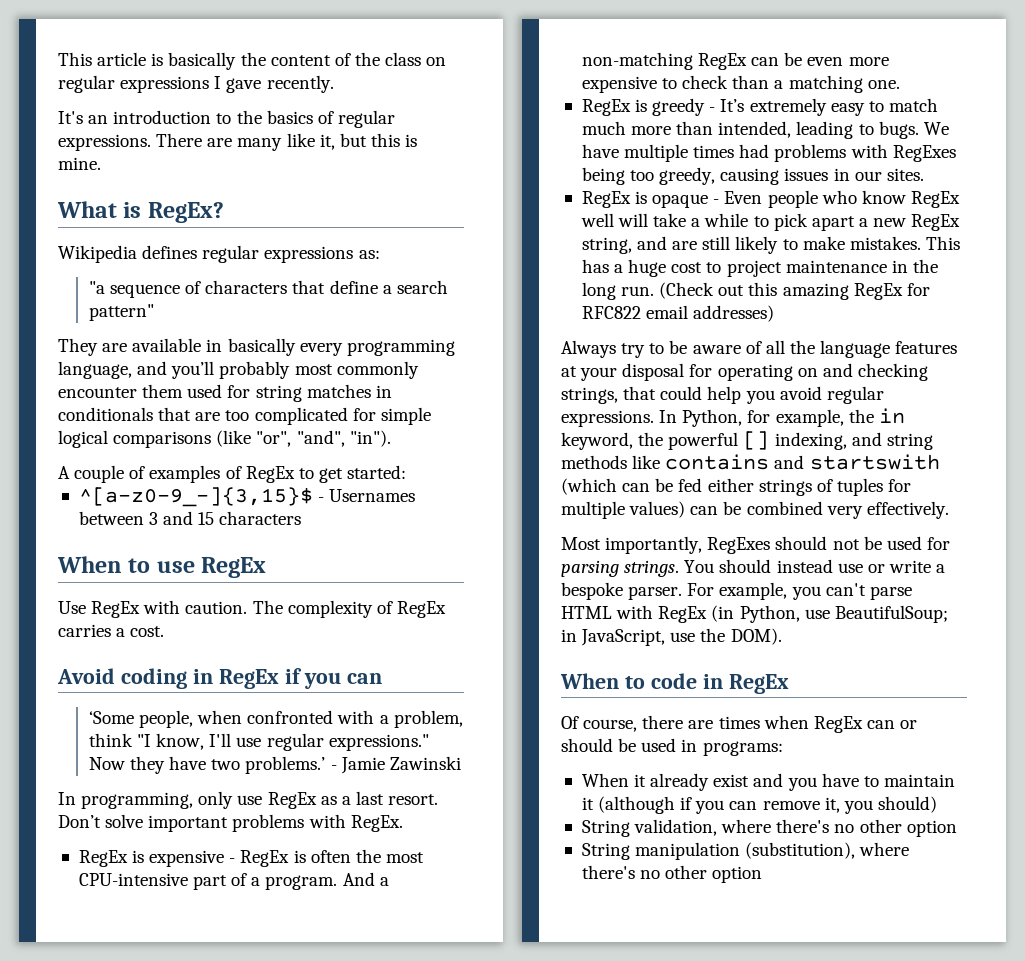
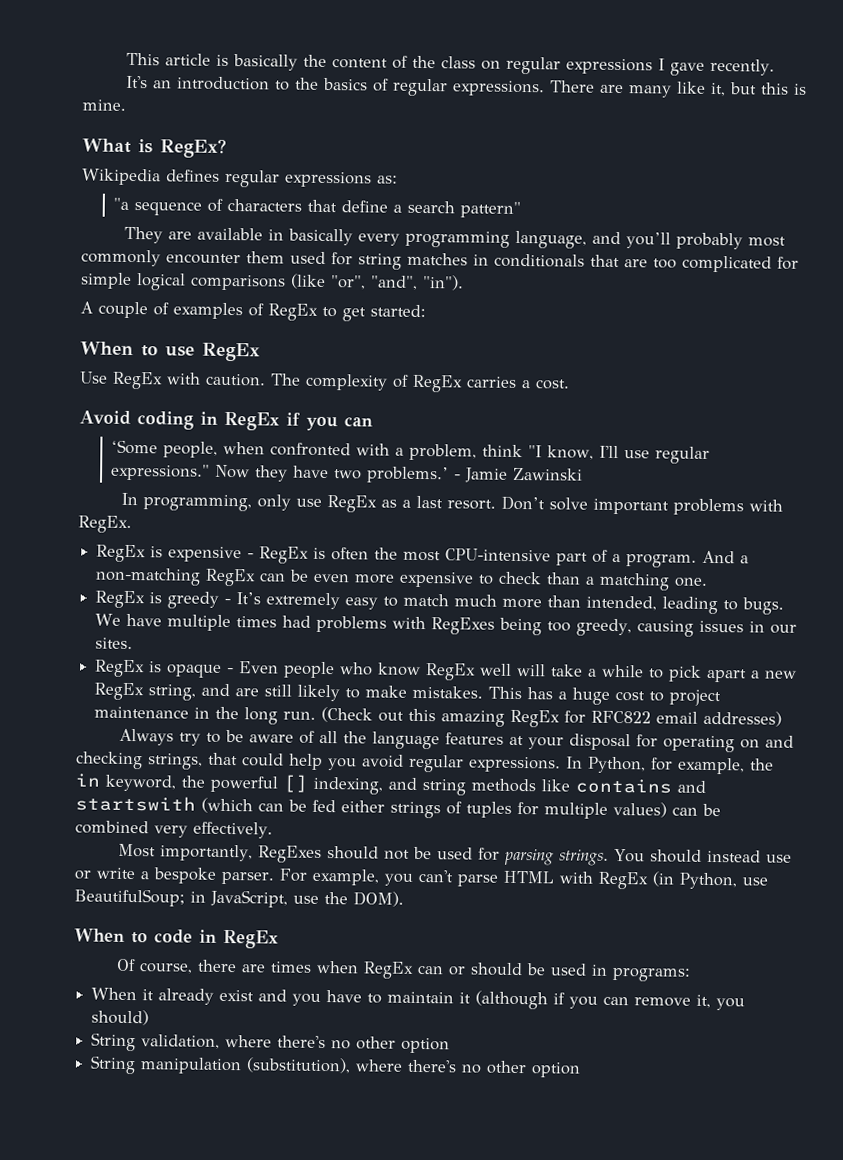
- ^[a-z0-9_-]{3,15}$ - Usernames between 3 and 15 characters

